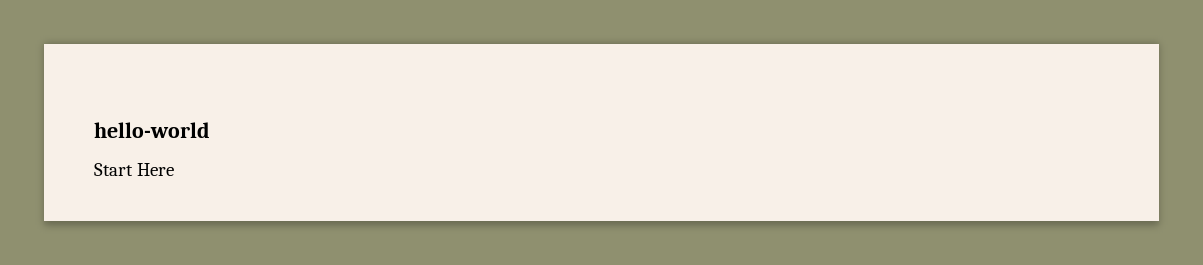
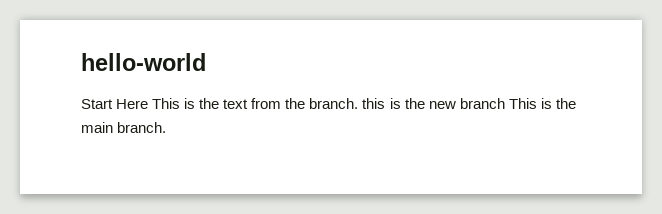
- Start Here
+ Start Here This is the text from the branch. this is the new branch This is the main branch.

